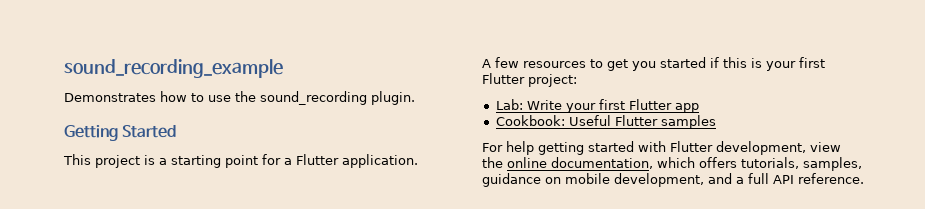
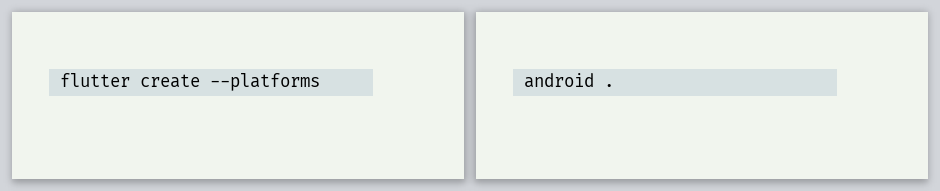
- sound_recording_example
- Demonstrates how to use the sound_recording plugin.
- Getting Started
- This project is a starting point for a Flutter application.
- A few resources to get you started if this is your first Flutter project:
- Lab: Write your first Flutter app
- Cookbook: Useful Flutter samples
- For help getting started with Flutter development, view the online documentation, which offers tutorials, samples, guidance on mobile development, and a full API reference.
+ flutter create --platforms android .

